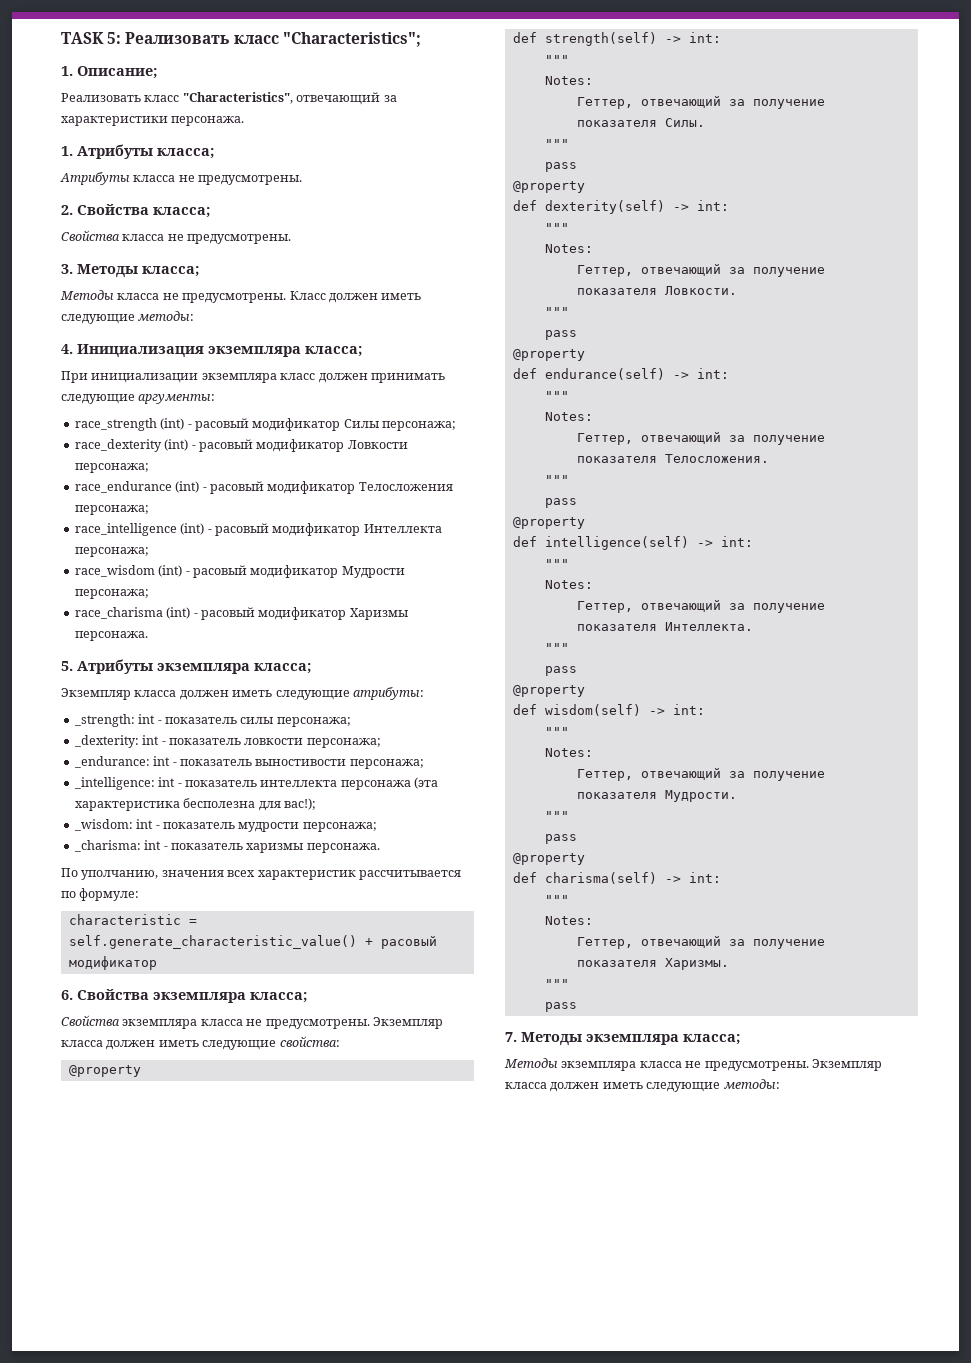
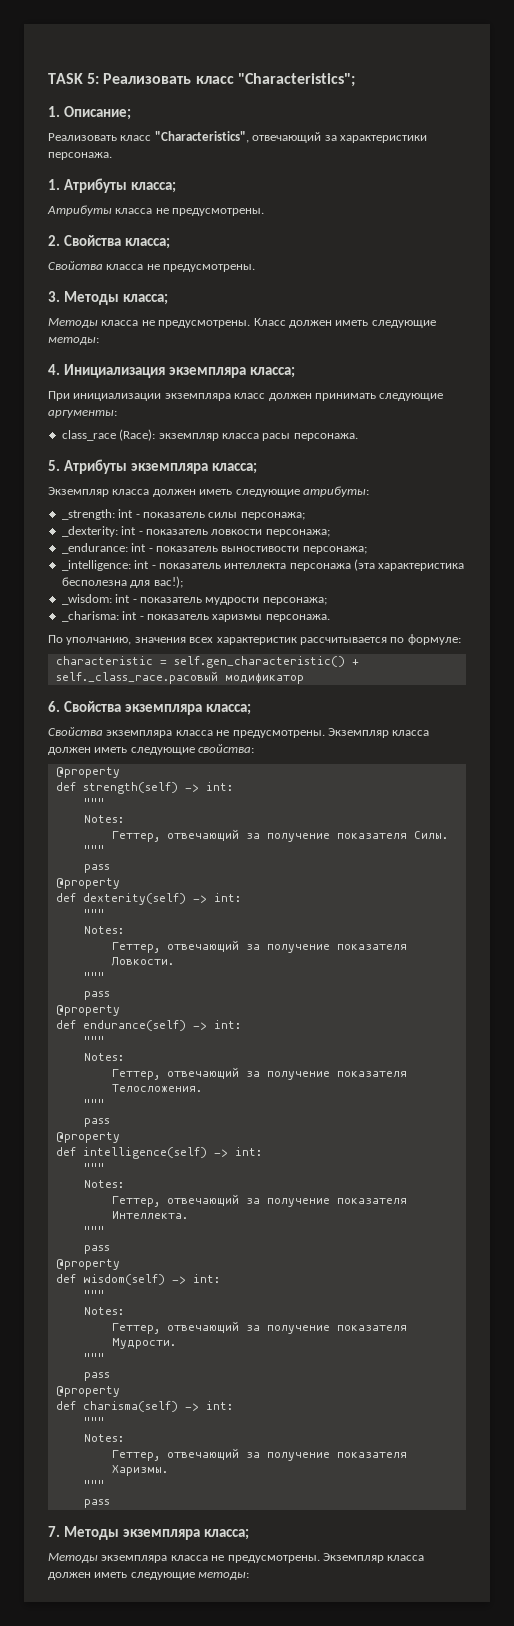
- race_strength (int) - расовый модификатор Силы персонажа;
- race_dexterity (int) - расовый модификатор Ловкости персонажа;
- race_endurance (int) - расовый модификатор Телосложения персонажа;
- race_intelligence (int) - расовый модификатор Интеллекта персонажа;
- race_wisdom (int) - расовый модификатор Мудрости персонажа;
- race_charisma (int) - расовый модификатор Харизмы персонажа.
+ class_race (Race): экземпляр класса расы персонажа.
- characteristic = self.generate_characteristic_value() + расовый модификатор
+ characteristic = self.gen_characteristic() + self._class_race.расовый модификатор

